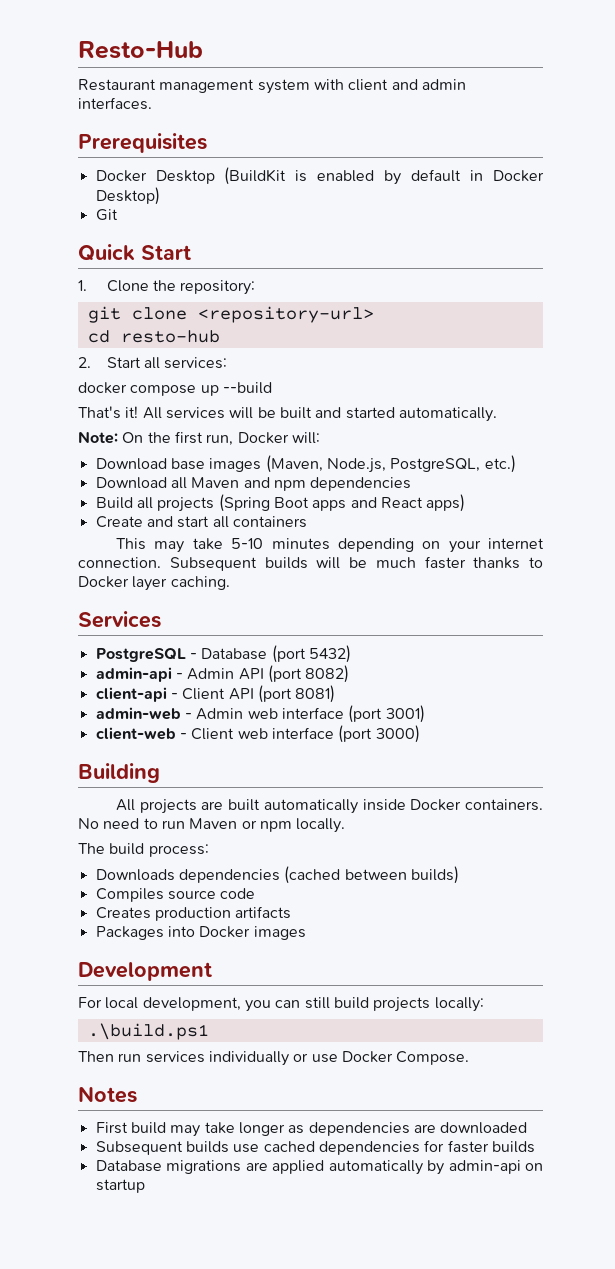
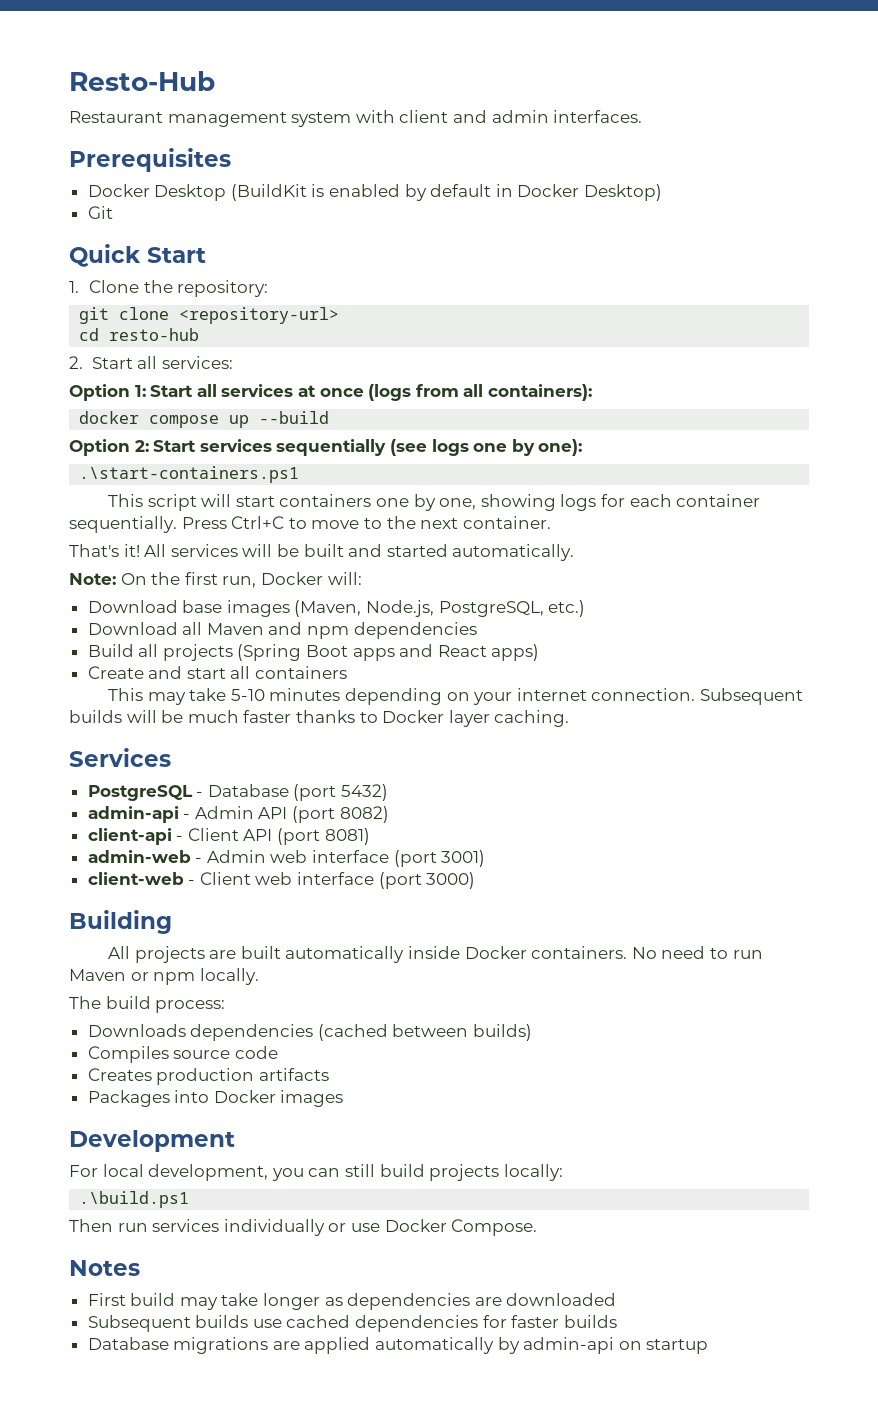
+ Option 1: Start all services at once (logs from all containers):
  docker compose up --build
+ Option 2: Start services sequentially (see logs one by one):
+ .\start-containers.ps1
+ This script will start containers one by one, showing logs for each container sequentially. Press Ctrl+C to move to the next container.

